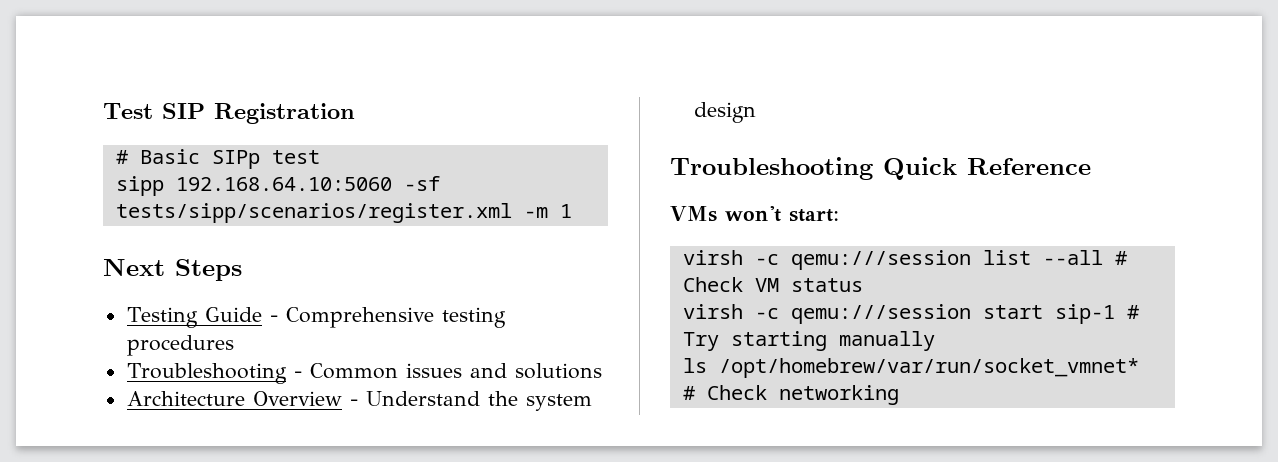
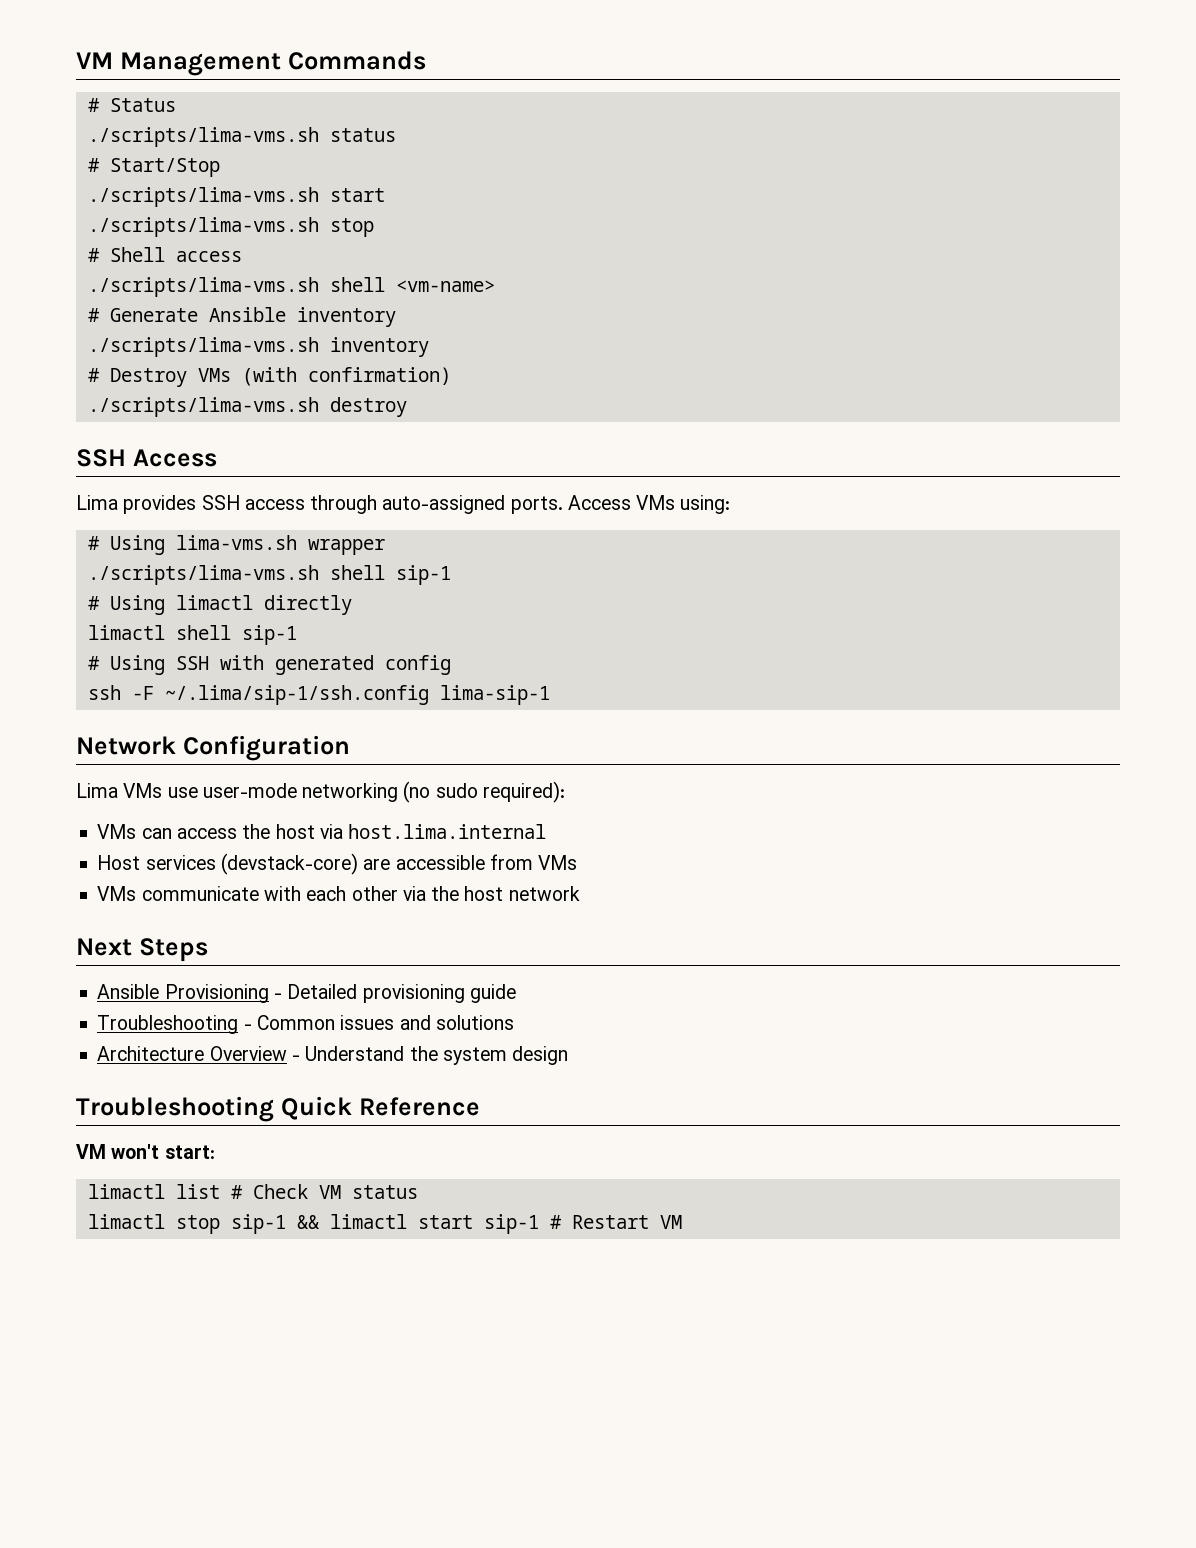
- Test SIP Registration
- # Basic SIPp test
- sipp 192.168.64.10:5060 -sf tests/sipp/scenarios/register.xml -m 1
+ VM Management Commands
+ # Status
+ ./scripts/lima-vms.sh status
+ # Start/Stop
+ ./scripts/lima-vms.sh start
+ ./scripts/lima-vms.sh stop
+ # Shell access
+ ./scripts/lima-vms.sh shell <vm-name>
+ # Generate Ansible inventory
+ ./scripts/lima-vms.sh inventory
+ # Destroy VMs (with confirmation)
+ ./scripts/lima-vms.sh destroy
+ SSH Access
+ Lima provides SSH access through auto-assigned ports. Access VMs using:
+ # Using lima-vms.sh wrapper
+ ./scripts/lima-vms.sh shell sip-1
+ # Using limactl directly
+ limactl shell sip-1
+ # Using SSH with generated config
+ ssh -F ~/.lima/sip-1/ssh.config lima-sip-1
+ Network Configuration
+ Lima VMs use user-mode networking (no sudo required):
+ VMs can access the host via host.lima.internal
+ Host services (devstack-core) are accessible from VMs
+ VMs communicate with each other via the host network
  Next Steps
- Testing Guide - Comprehensive testing procedures
+ Ansible Provisioning - Detailed provisioning guide
- VMs won't start:
+ VM won't start:
- virsh -c qemu:///session list --all # Check VM status
+ limactl list # Check VM status
- virsh -c qemu:///session start sip-1 # Try starting manually
- ls /opt/homebrew/var/run/socket_vmnet* # Check networking
+ limactl stop sip-1 && limactl start sip-1 # Restart VM

